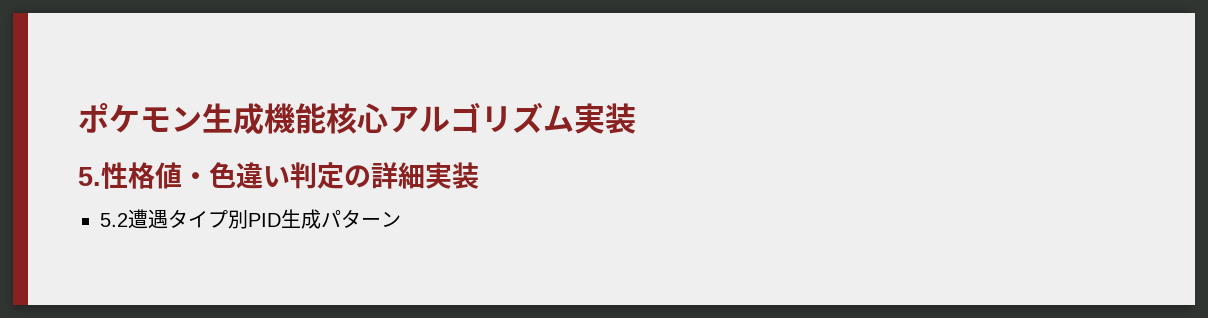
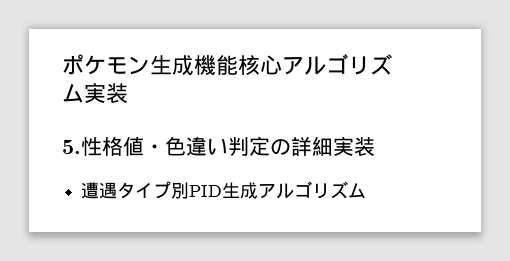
- 5.2遭遇タイプ別PID生成パターン
+ 遭遇タイプ別PID生成アルゴリズム

